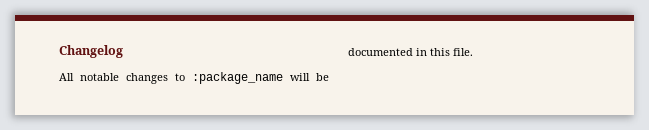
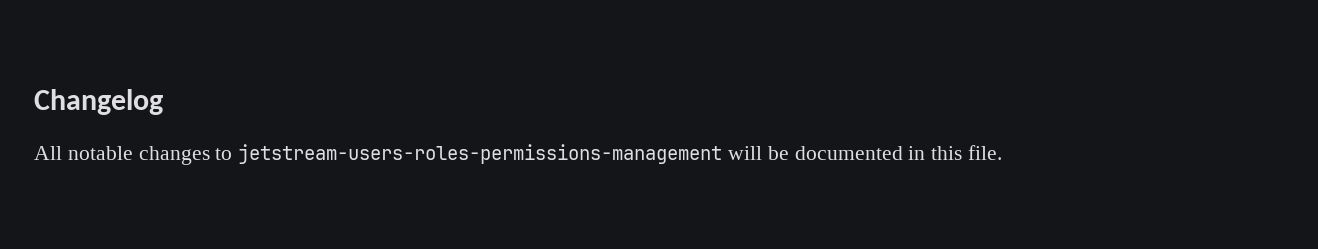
- All notable changes to :package_name will be documented in this file.
+ All notable changes to jetstream-users-roles-permissions-management will be documented in this file.

